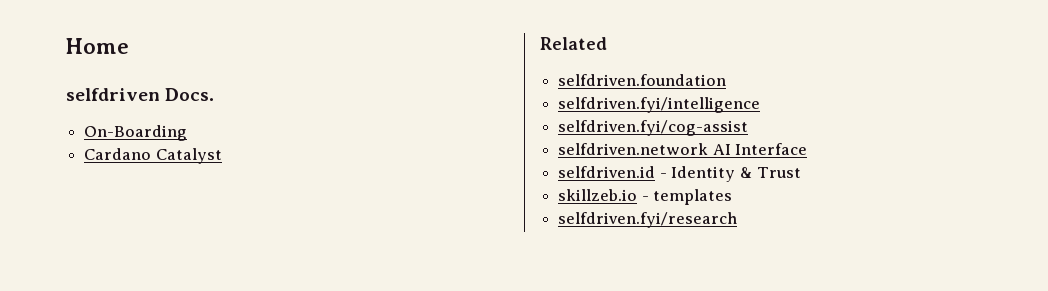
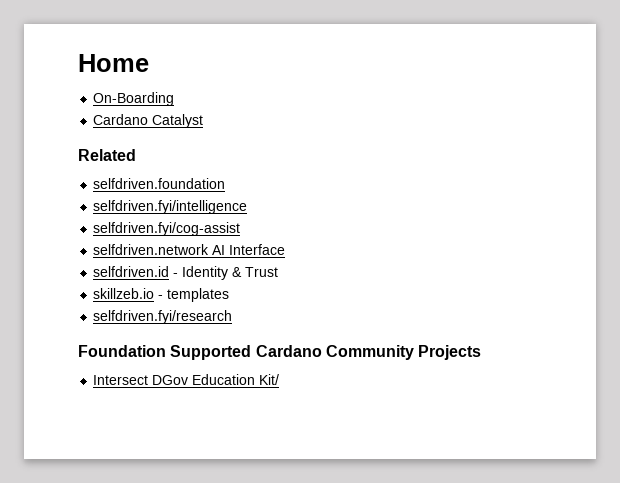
- selfdriven Docs.
+ Foundation Supported Cardano Community Projects
+ Intersect DGov Education Kit/

